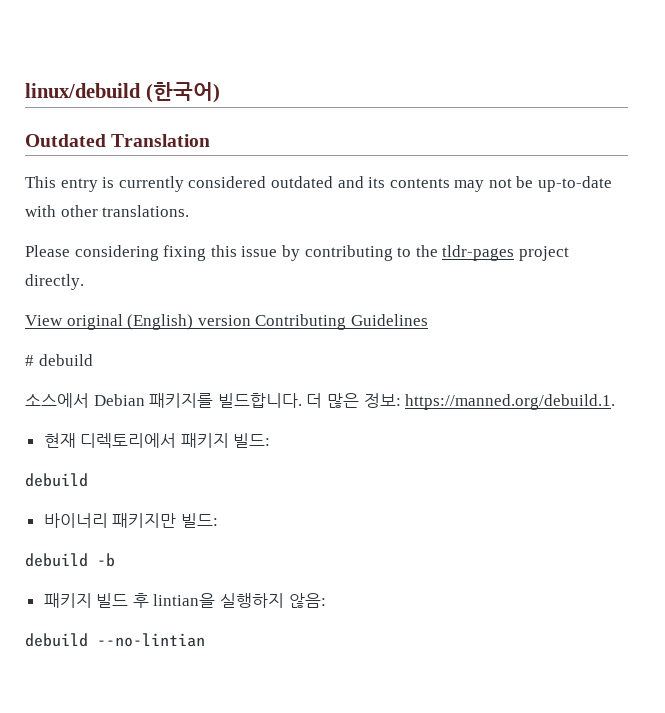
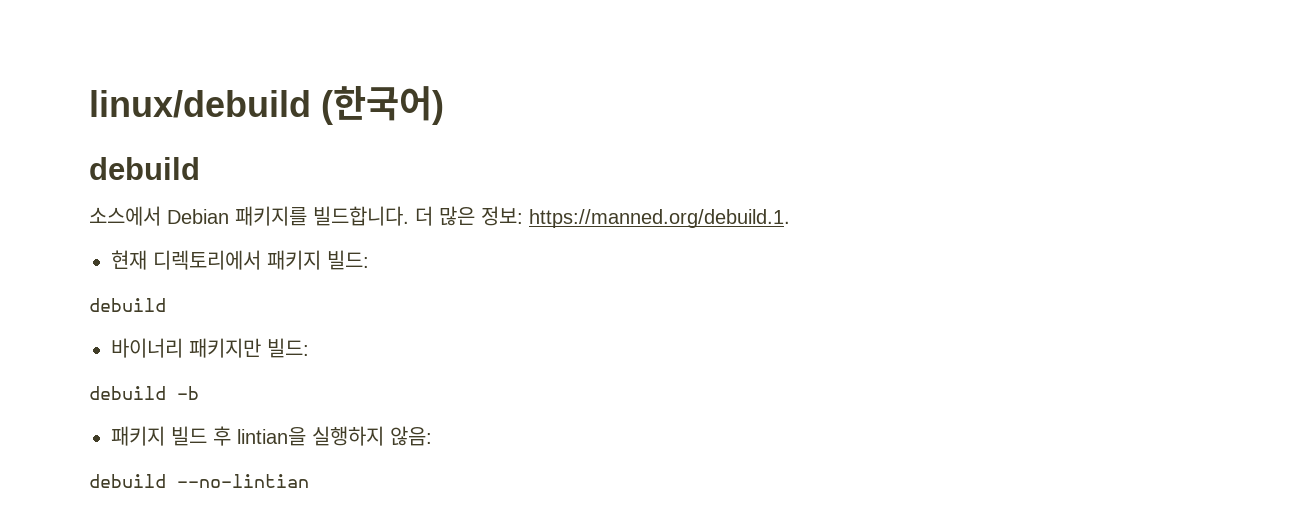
  linux/debuild (한국어)
- Outdated Translation
- This entry is currently considered outdated and its contents may not be up-to-date with other translations.
- Please considering fixing this issue by contributing to the tldr-pages project directly.
- View original (English) version Contributing Guidelines
- # debuild
+ debuild

